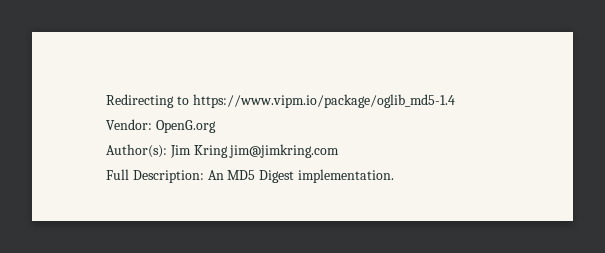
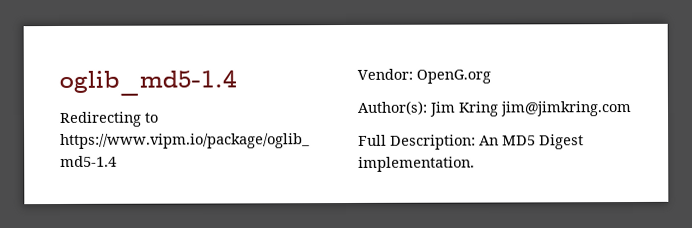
+ oglib_md5-1.4

